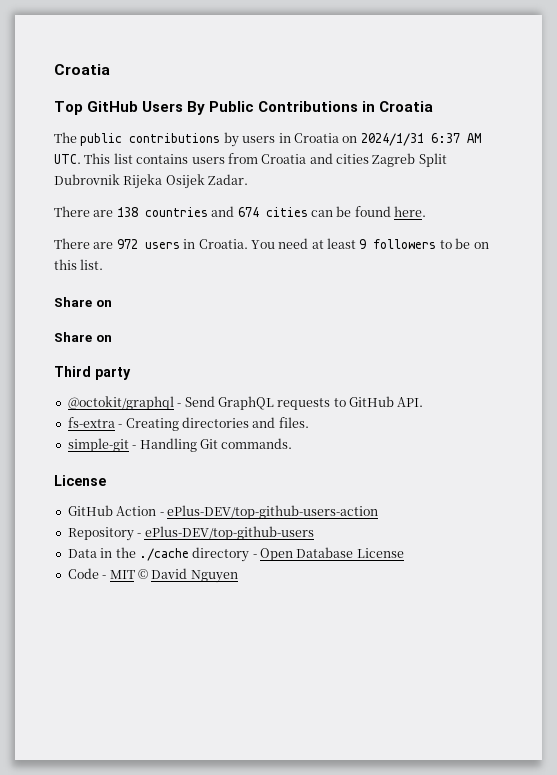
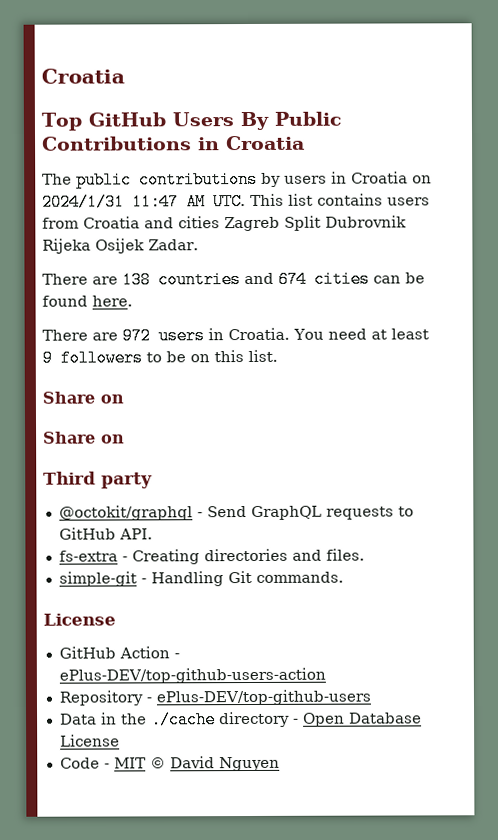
- The public contributions by users in Croatia on 2024/1/31 6:37 AM UTC. This list contains users from Croatia and cities Zagreb Split Dubrovnik Rijeka Osijek Zadar.
+ The public contributions by users in Croatia on 2024/1/31 11:47 AM UTC. This list contains users from Croatia and cities Zagreb Split Dubrovnik Rijeka Osijek Zadar.

